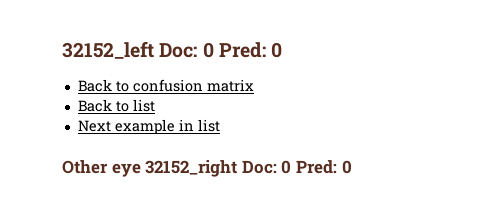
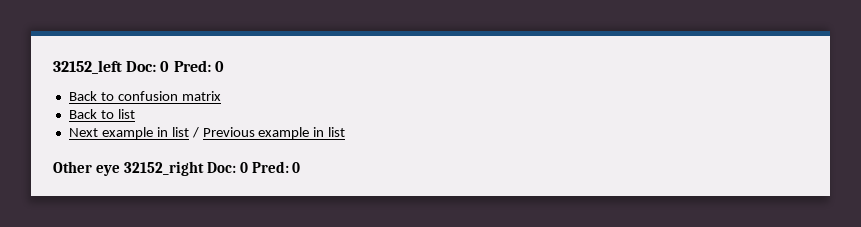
- Next example in list
+ Next example in list / Previous example in list

